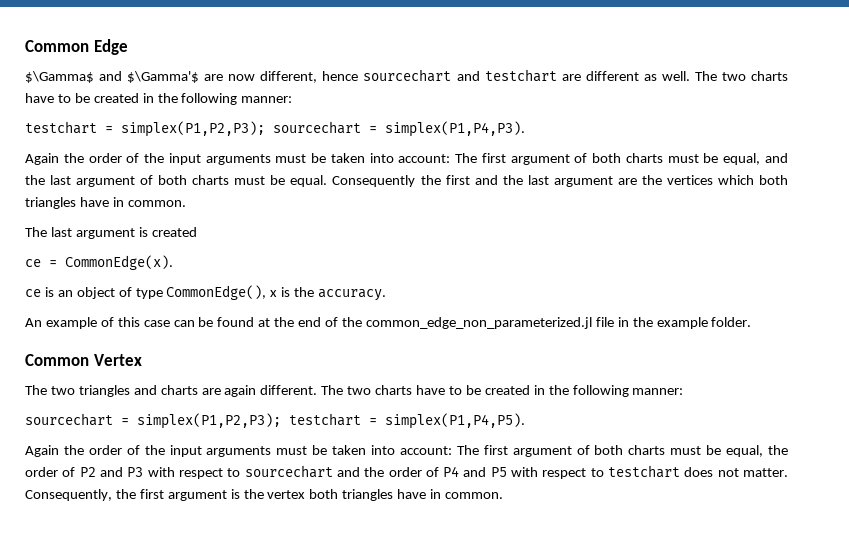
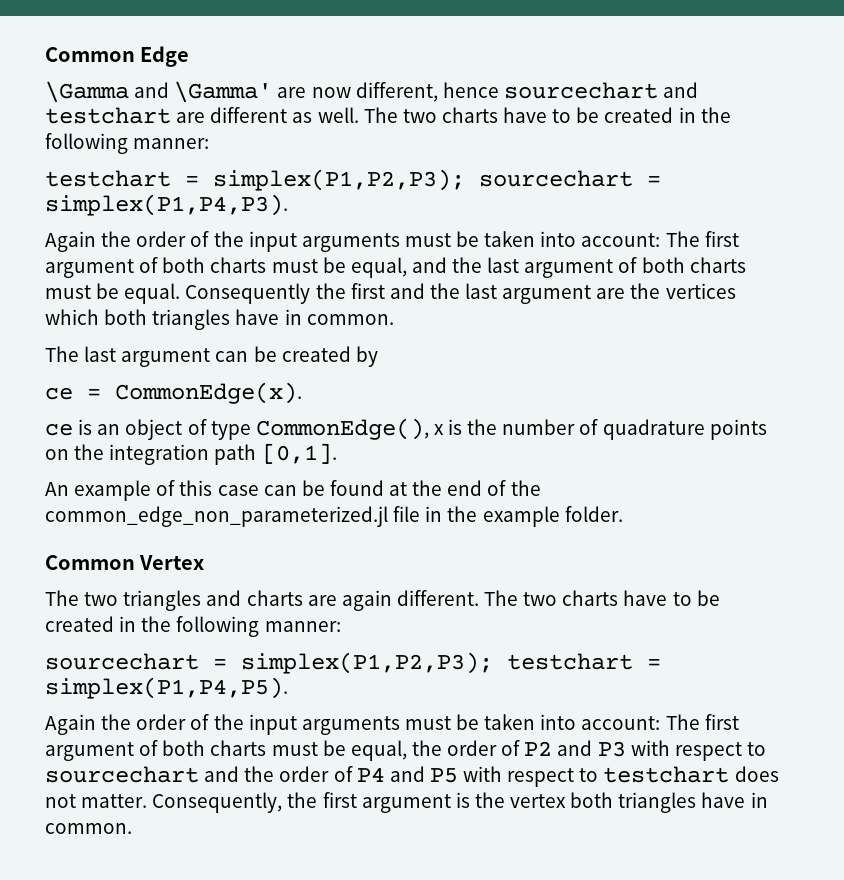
- $\Gamma$ and $\Gamma'$ are now different, hence sourcechart and testchart are different as well.
+ \Gamma and \Gamma' are now different, hence sourcechart and testchart are different as well.
- The last argument is created
+ The last argument can be created by
- ce is an object of type CommonEdge(), x is the accuracy.
+ ce is an object of type CommonEdge(), x is the number of quadrature points on the integration path [0,1].

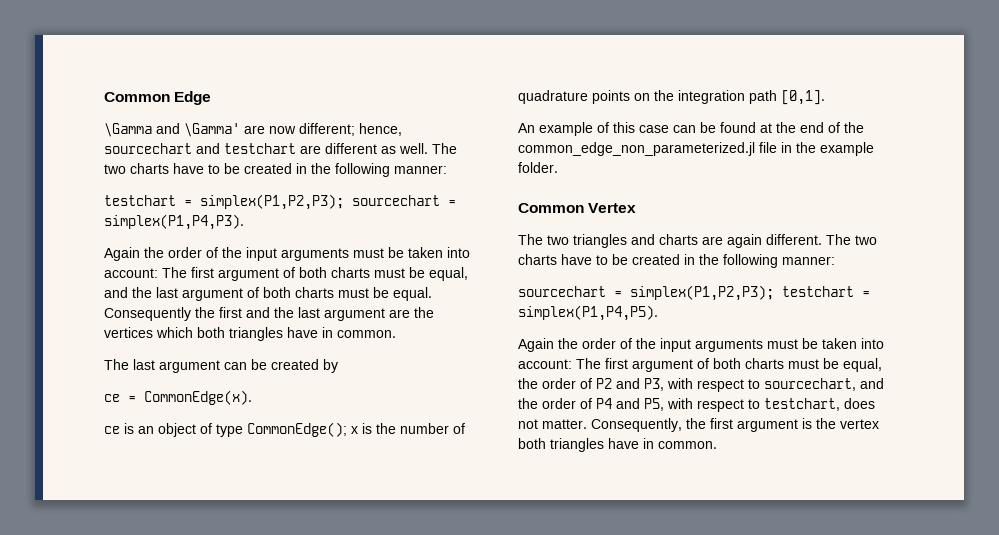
- \Gamma and \Gamma' are now different, hence sourcechart and testchart are different as well.
+ \Gamma and \Gamma' are now different; hence, sourcechart and testchart are different as well.
- ce is an object of type CommonEdge(), x is the number of quadrature points on the integration path [0,1].
+ ce is an object of type CommonEdge(); x is the number of quadrature points on the integration path [0,1].
- Again the order of the input arguments must be taken into account: The first argument of both charts must be equal, the order of P2 and P3 with respect to sourcechart and the order of P4 and P5 with respect to testchart does not matter.
+ Again the order of the input arguments must be taken into account: The first argument of both charts must be equal, the order of P2 and P3, with respect to sourcechart, and the order of P4 and P5, with respect to testchart, does not matter.

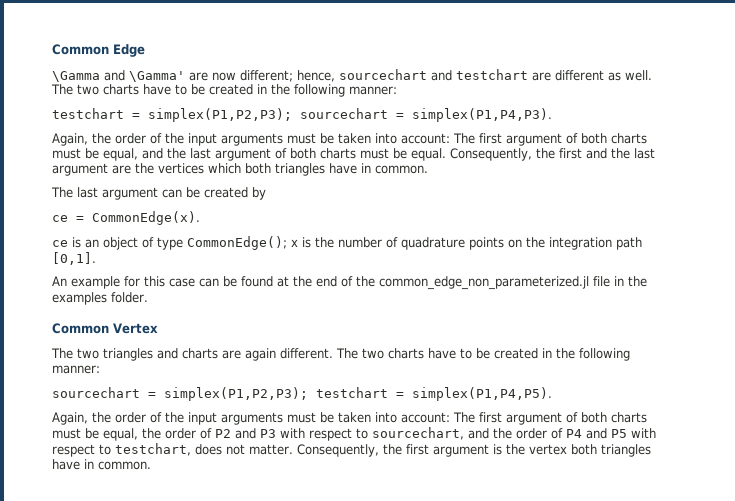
- Again the order of the input arguments must be taken into account: The first argument of both charts must be equal, and the last argument of both charts must be equal.
+ Again, the order of the input arguments must be taken into account: The first argument of both charts must be equal, and the last argument of both charts must be equal.
- Consequently the first and the last argument are the vertices which both triangles have in common.
+ Consequently, the first and the last argument are the vertices which both triangles have in common.
- An example of this case can be found at the end of the common_edge_non_parameterized.jl file in the example folder.
+ An example for this case can be found at the end of the common_edge_non_parameterized.jl file in the examples folder.
- Again the order of the input arguments must be taken into account: The first argument of both charts must be equal, the order of P2 and P3, with respect to sourcechart, and the order of P4 and P5, with respect to testchart, does not matter.
+ Again, the order of the input arguments must be taken into account: The first argument of both charts must be equal, the order of P2 and P3 with respect to sourcechart, and the order of P4 and P5 with respect to testchart, does not matter.

